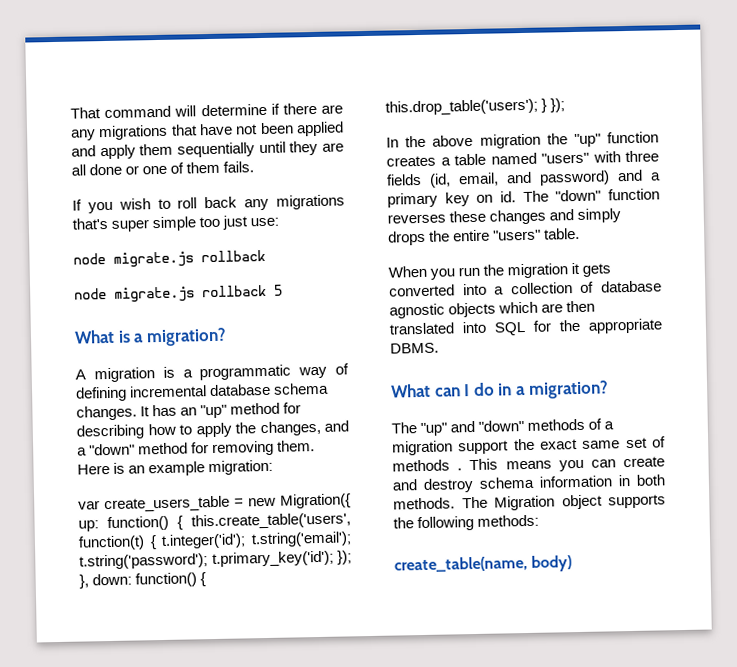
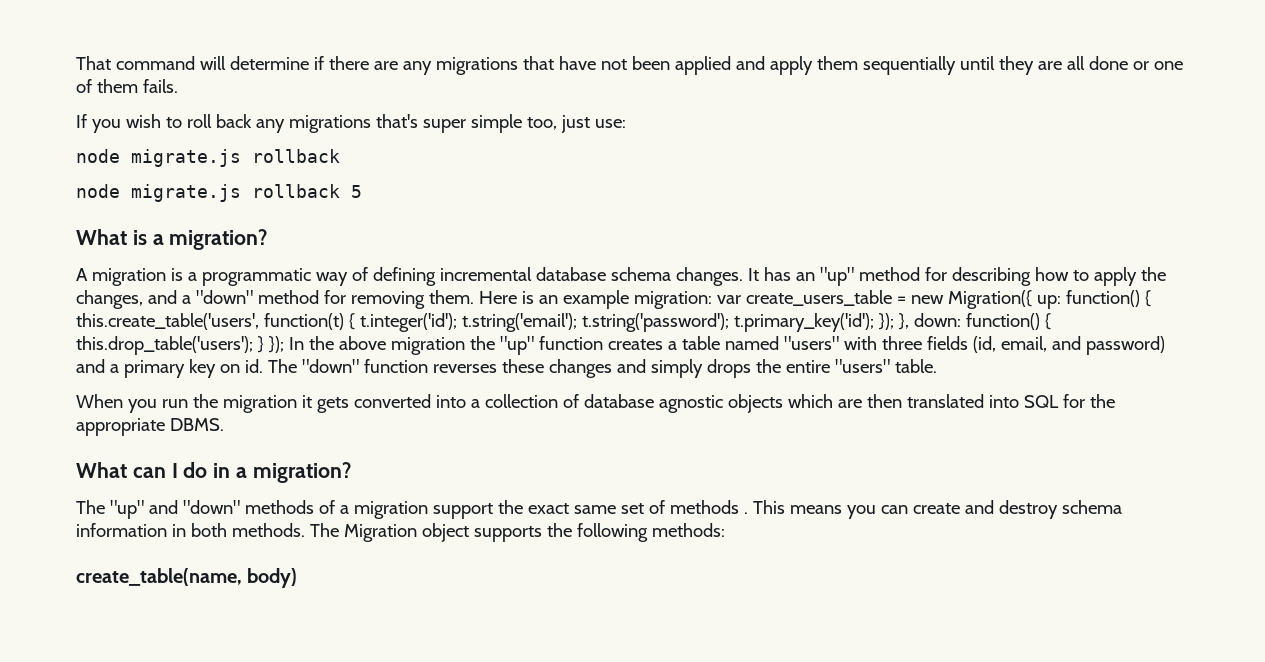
- If you wish to roll back any migrations that's super simple too just use:
+ If you wish to roll back any migrations that's super simple too, just use:
- Here is an example migration:
- var create_users_table = new Migration({ up: function() { this.create_table('users', function(t) { t.integer('id'); t.string('email'); t.string('password'); t.primary_key('id'); }); }, down: function() { this.drop_table('users'); } });
- In the above migration the "up" function creates a table named "users" with three fields (id, email, and password) and a primary key on id.
+ Here is an example migration: var create_users_table = new Migration({ up: function() { this.create_table('users', function(t) { t.integer('id'); t.string('email'); t.string('password'); t.primary_key('id'); }); }, down: function() { this.drop_table('users'); } }); In the above migration the "up" function creates a table named "users" with three fields (id, email, and password) and a primary key on id.

